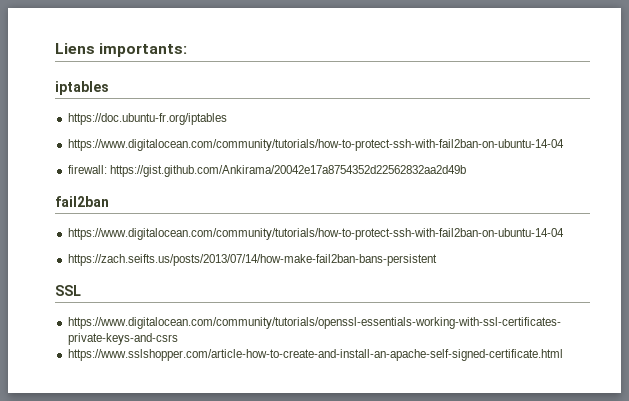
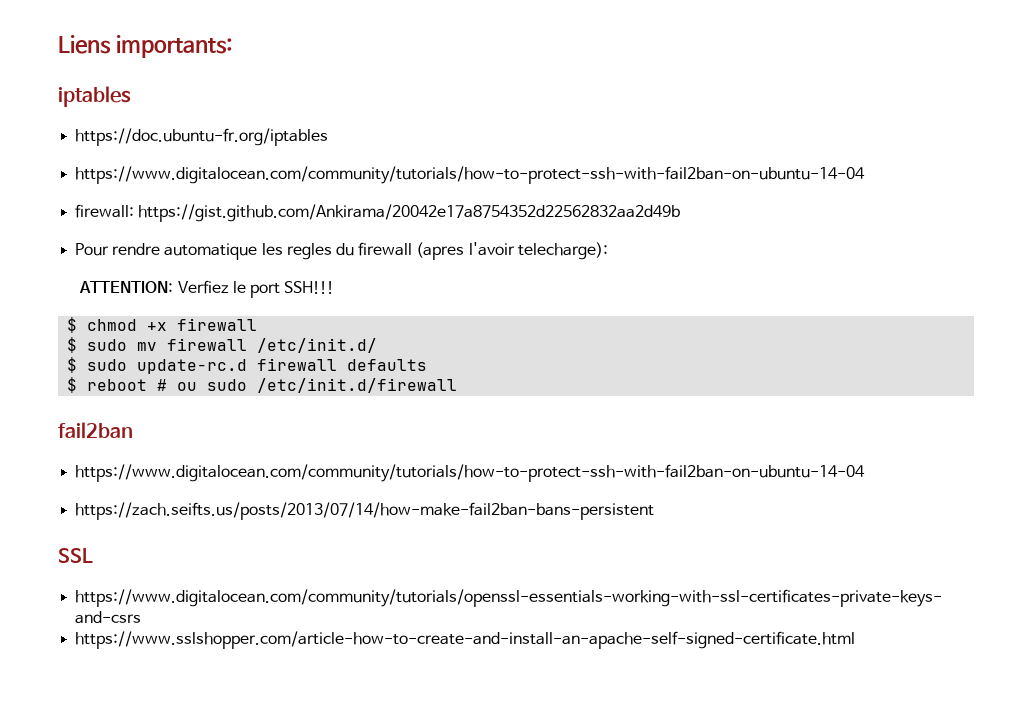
+ Pour rendre automatique les regles du firewall (apres l'avoir telecharge):
+ ATTENTION: Verfiez le port SSH!!!
+ $ chmod +x firewall
+ $ sudo mv firewall /etc/init.d/
+ $ sudo update-rc.d firewall defaults
+ $ reboot # ou sudo /etc/init.d/firewall

